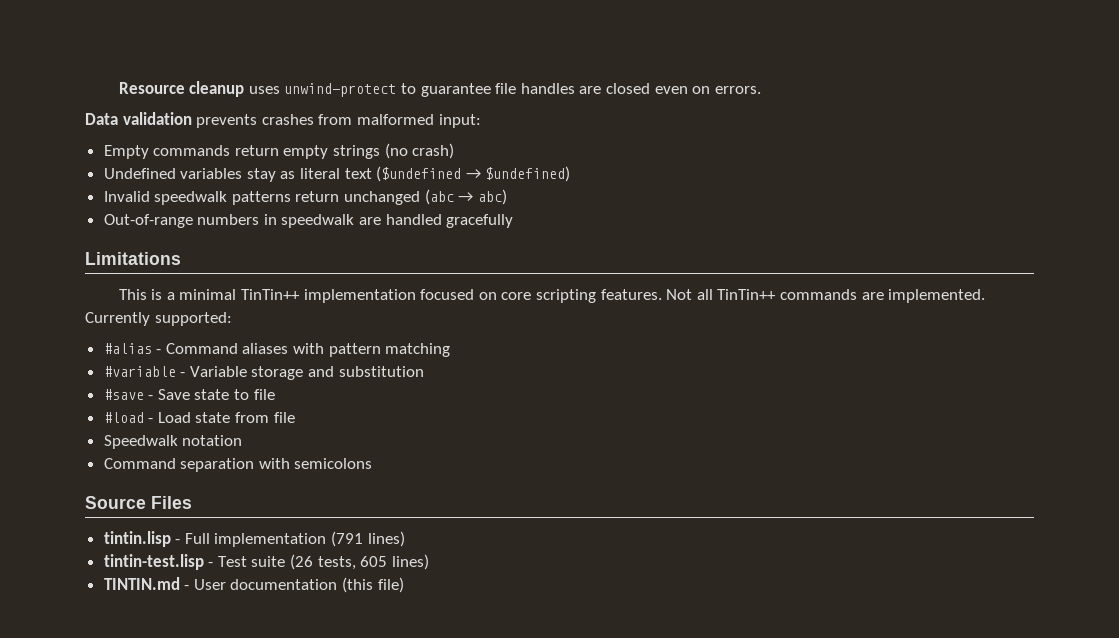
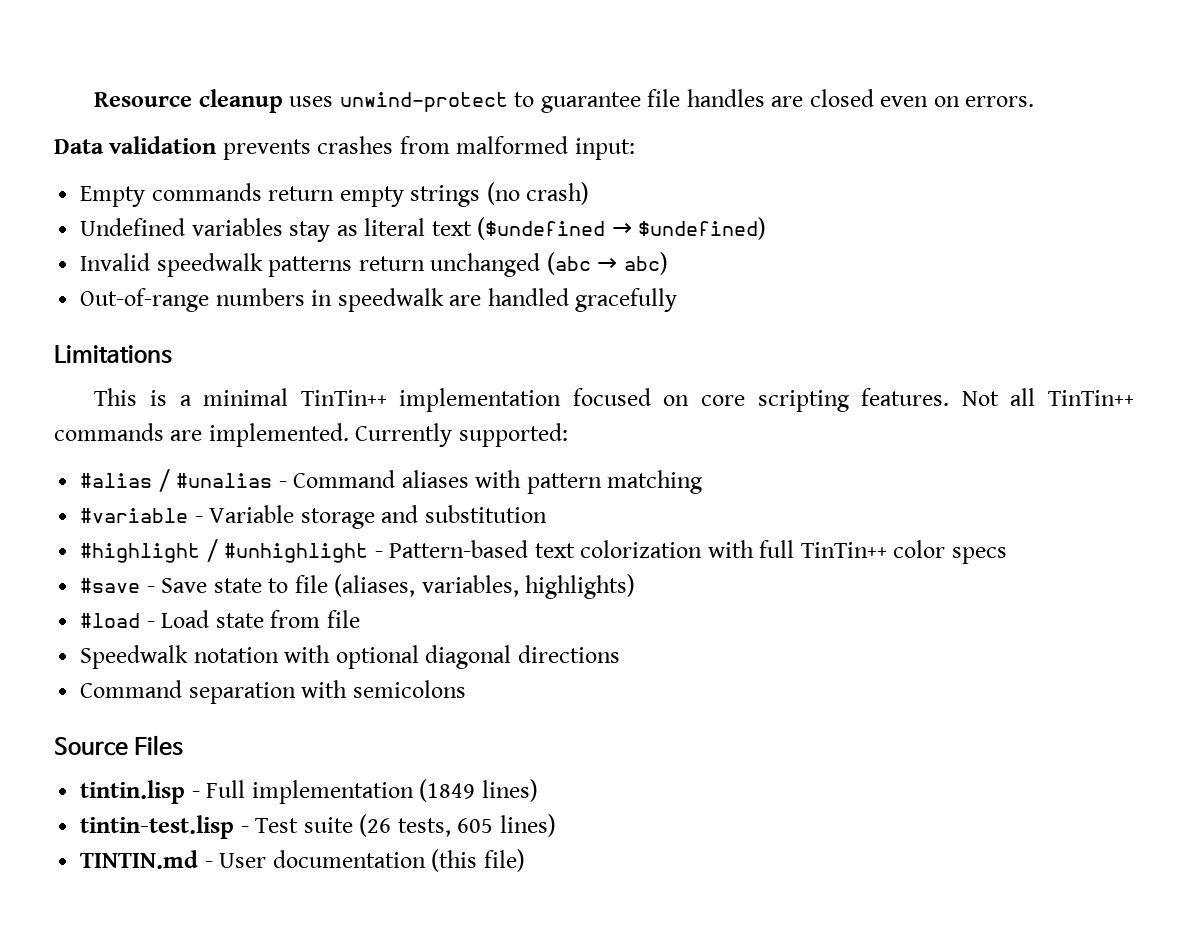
- #alias - Command aliases with pattern matching
+ #alias / #unalias - Command aliases with pattern matching
+ #highlight / #unhighlight - Pattern-based text colorization with full TinTin++ color specs
- #save - Save state to file
+ #save - Save state to file (aliases, variables, highlights)
- Speedwalk notation
+ Speedwalk notation with optional diagonal directions
- tintin.lisp - Full implementation (791 lines)
+ tintin.lisp - Full implementation (1849 lines)

